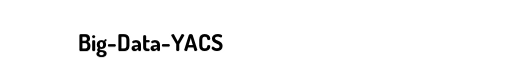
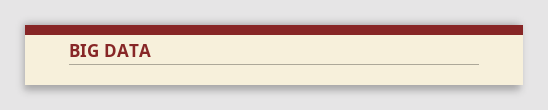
- Big-Data-YACS
+ BIG DATA

